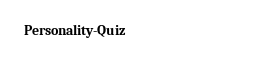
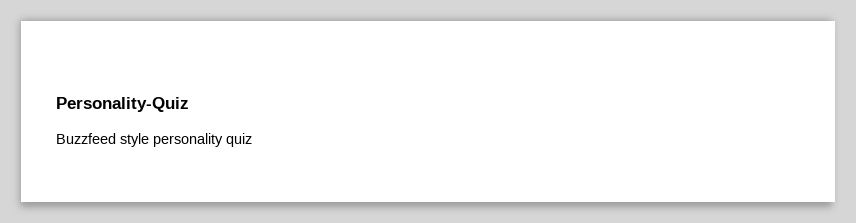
+ Buzzfeed style personality quiz

